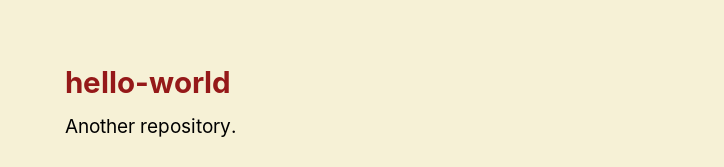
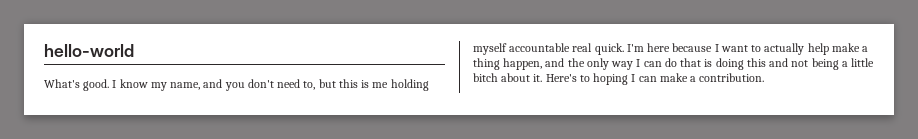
- Another repository.
+ What's good. I know my name, and you don't need to, but this is me holding myself accountable real quick. I'm here because I want to actually help make a thing happen, and the only way I can do that is doing this and not being a little bitch about it. Here's to hoping I can make a contribution.

